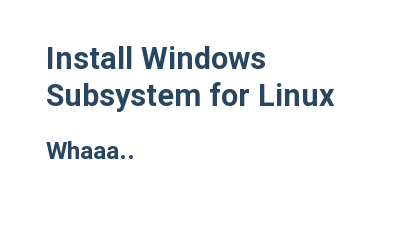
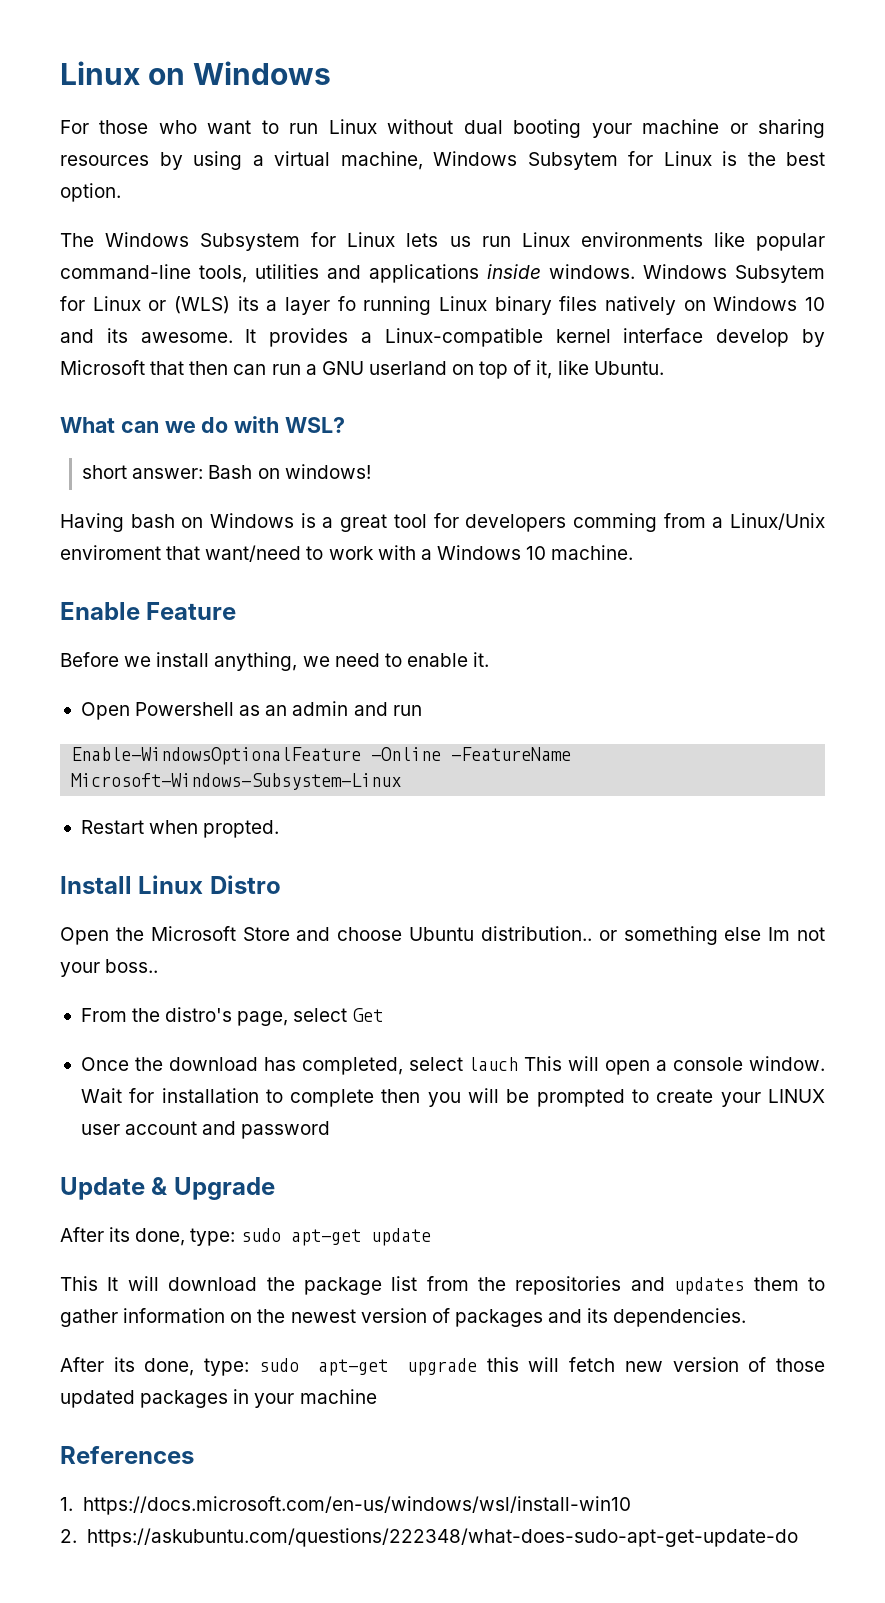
- Install Windows Subsystem for Linux
- Whaaa..
+ Linux on Windows
+ For those who want to run Linux without dual booting your machine or sharing resources by using a virtual machine, Windows Subsytem for Linux is the best option.
+ The Windows Subsystem for Linux lets us run Linux environments like popular command-line tools, utilities and applications inside windows. Windows Subsytem for Linux or (WLS) its a layer fo running Linux binary files natively on Windows 10 and its awesome. It provides a Linux-compatible kernel interface develop by Microsoft that then can run a GNU userland on top of it, like Ubuntu.
+ What can we do with WSL?
+ short answer: Bash on windows!
+ Having bash on Windows is a great tool for developers comming from a Linux/Unix enviroment that want/need to work with a Windows 10 machine.
+ Enable Feature
+ Before we install anything, we need to enable it.
+ Open Powershell as an admin and run
+ Enable-WindowsOptionalFeature -Online -FeatureName Microsoft-Windows-Subsystem-Linux
+ Restart when propted.
+ Install Linux Distro
+ Open the Microsoft Store and choose Ubuntu distribution.. or something else Im not your boss..
+ From the distro's page, select Get
+ Once the download has completed, select lauch This will open a console window. Wait for installation to complete then you will be prompted to create your LINUX user account and password
+ Update & Upgrade
+ After its done, type: sudo apt-get update
+ This It will download the package list from the repositories and updates them to gather information on the newest version of packages and its dependencies.
+ After its done, type: sudo apt-get upgrade this will fetch new version of those updated packages in your machine
+ References
+ 1. https://docs.microsoft.com/en-us/windows/wsl/install-win10
+ 2. https://askubuntu.com/questions/222348/what-does-sudo-apt-get-update-do

